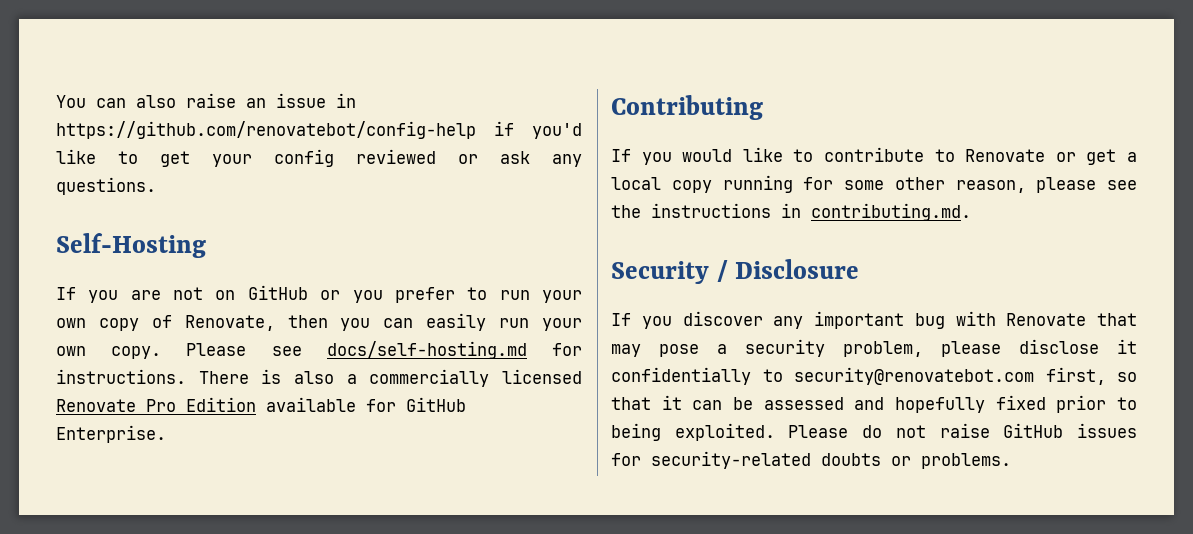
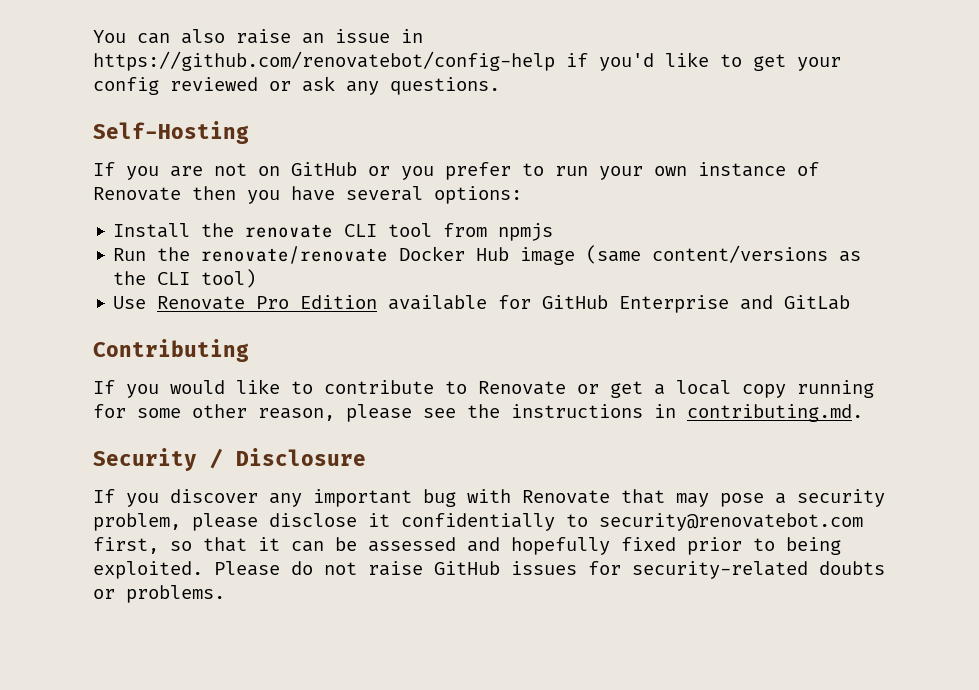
- If you are not on GitHub or you prefer to run your own copy of Renovate, then you can easily run your own copy. Please see docs/self-hosting.md for instructions. There is also a commercially licensed Renovate Pro Edition available for GitHub Enterprise.
+ If you are not on GitHub or you prefer to run your own instance of Renovate then you have several options:
+ Install the renovate CLI tool from npmjs
+ Run the renovate/renovate Docker Hub image (same content/versions as the CLI tool)
+ Use Renovate Pro Edition available for GitHub Enterprise and GitLab

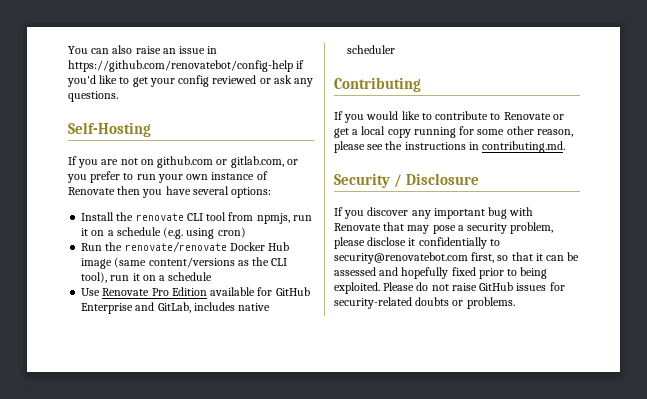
- If you are not on GitHub or you prefer to run your own instance of Renovate then you have several options:
+ If you are not on github.com or gitlab.com, or you prefer to run your own instance of Renovate then you have several options:
- Install the renovate CLI tool from npmjs
+ Install the renovate CLI tool from npmjs, run it on a schedule (e.g. using cron)
- Run the renovate/renovate Docker Hub image (same content/versions as the CLI tool)
+ Run the renovate/renovate Docker Hub image (same content/versions as the CLI tool), run it on a schedule
- Use Renovate Pro Edition available for GitHub Enterprise and GitLab
+ Use Renovate Pro Edition available for GitHub Enterprise and GitLab, includes native scheduler

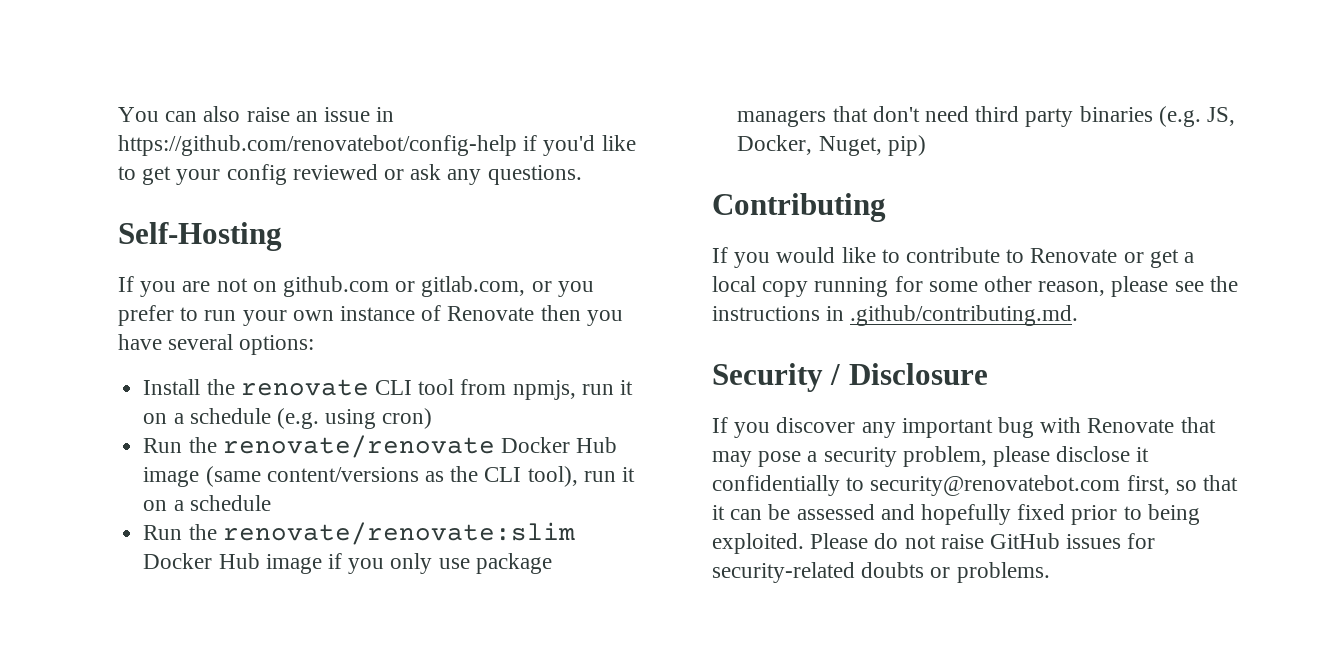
- Use Renovate Pro Edition available for GitHub Enterprise and GitLab, includes native scheduler
+ Run the renovate/renovate:slim Docker Hub image if you only use package managers that don't need third party binaries (e.g. JS, Docker, Nuget, pip)
- If you would like to contribute to Renovate or get a local copy running for some other reason, please see the instructions in contributing.md.
+ If you would like to contribute to Renovate or get a local copy running for some other reason, please see the instructions in .github/contributing.md.

